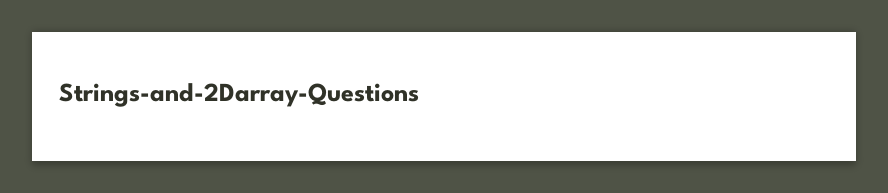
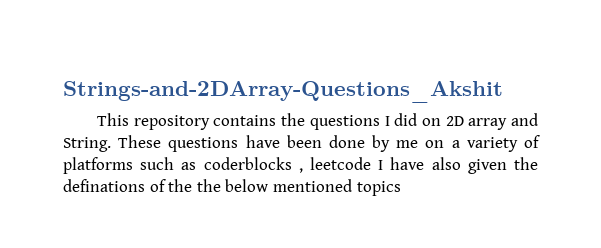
- Strings-and-2Darray-Questions
+ Strings-and-2DArray-Questions_Akshit
+ This repository contains the questions I did on 2D array and String. These questions have been done by me on a variety of platforms such as coderblocks , leetcode I have also given the definations of the the below mentioned topics

